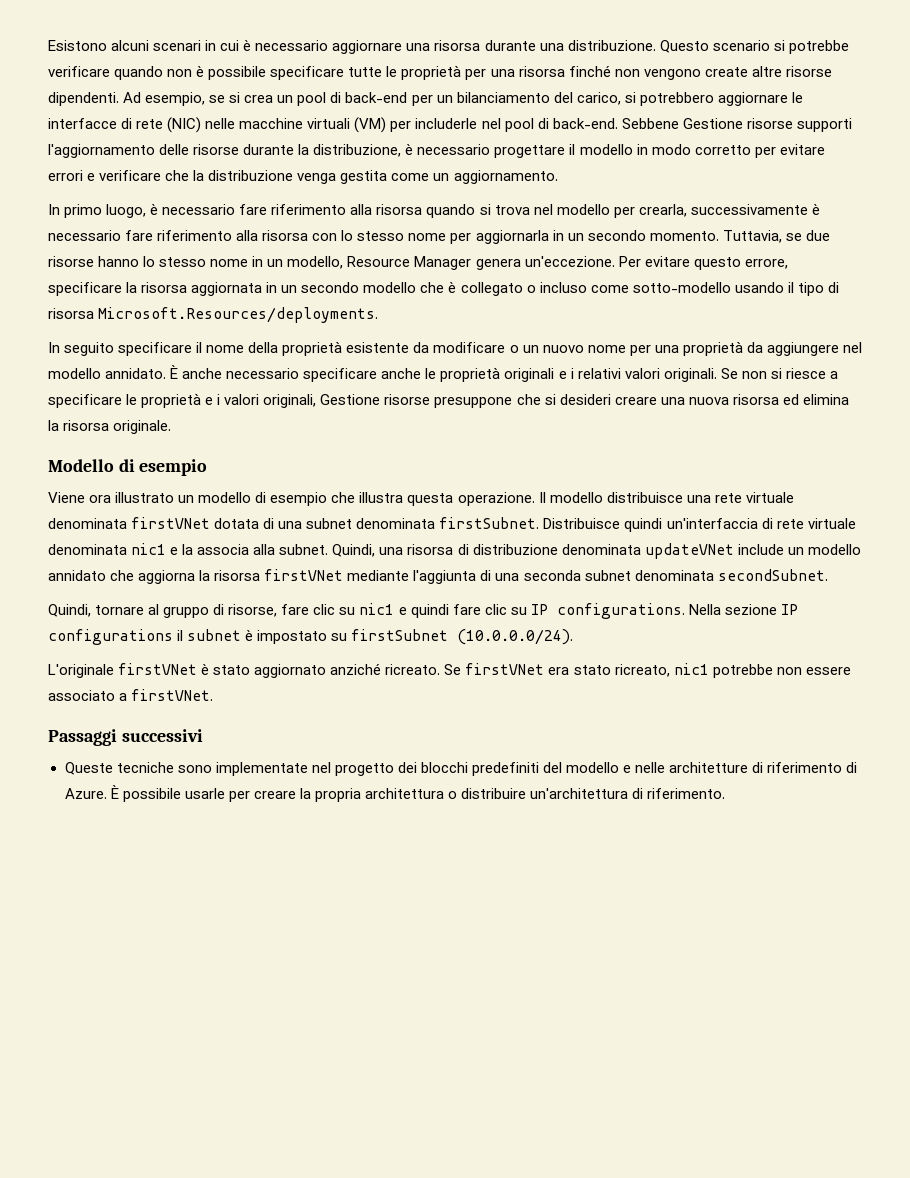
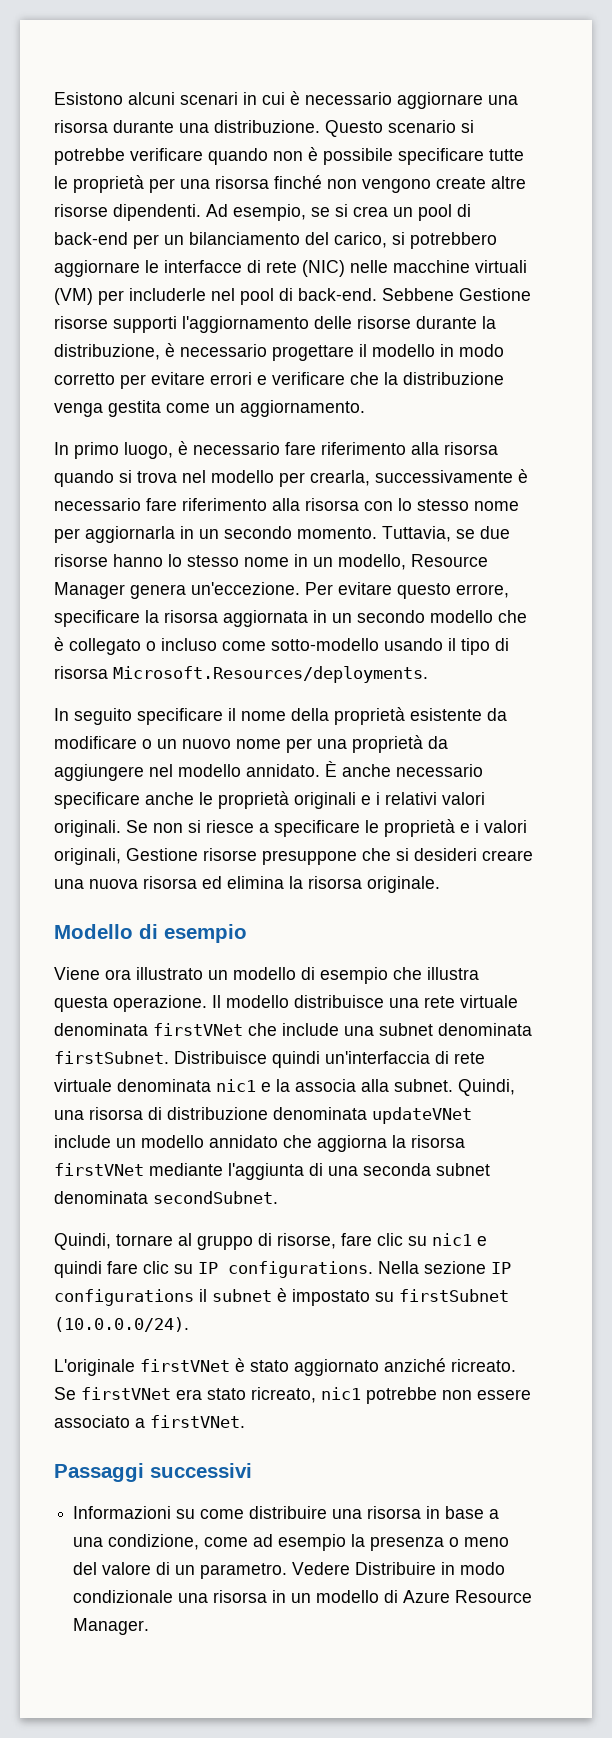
- Il modello distribuisce una rete virtuale denominata firstVNet dotata di una subnet denominata firstSubnet.
+ Il modello distribuisce una rete virtuale denominata firstVNet che include una subnet denominata firstSubnet.
- Queste tecniche sono implementate nel progetto dei blocchi predefiniti del modello e nelle architetture di riferimento di Azure. È possibile usarle per creare la propria architettura o distribuire un'architettura di riferimento.
+ Informazioni su come distribuire una risorsa in base a una condizione, come ad esempio la presenza o meno del valore di un parametro. Vedere Distribuire in modo condizionale una risorsa in un modello di Azure Resource Manager.

